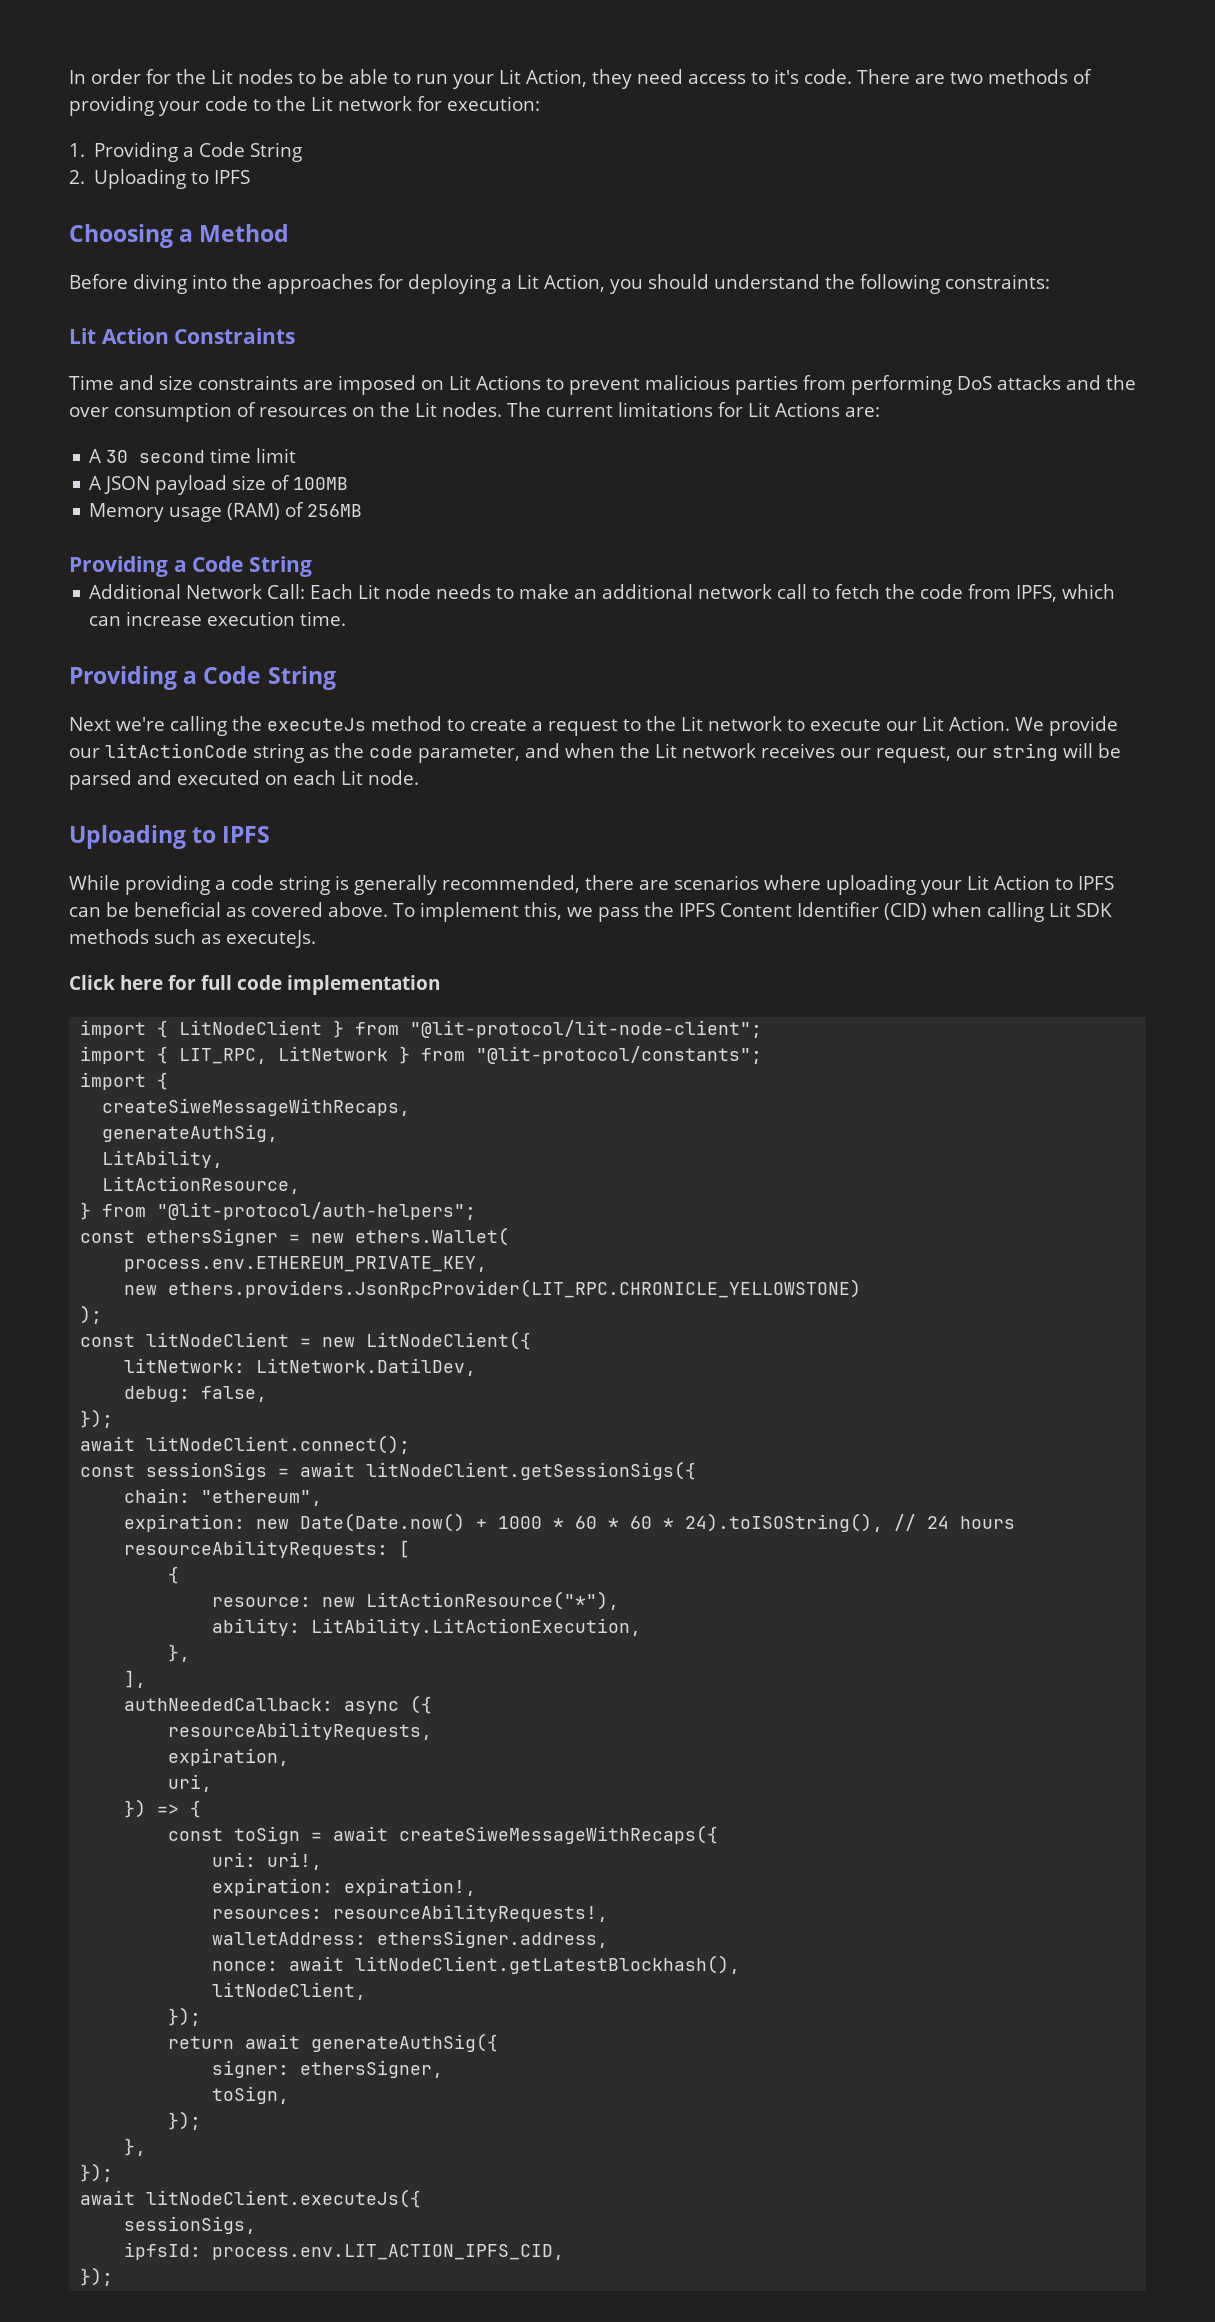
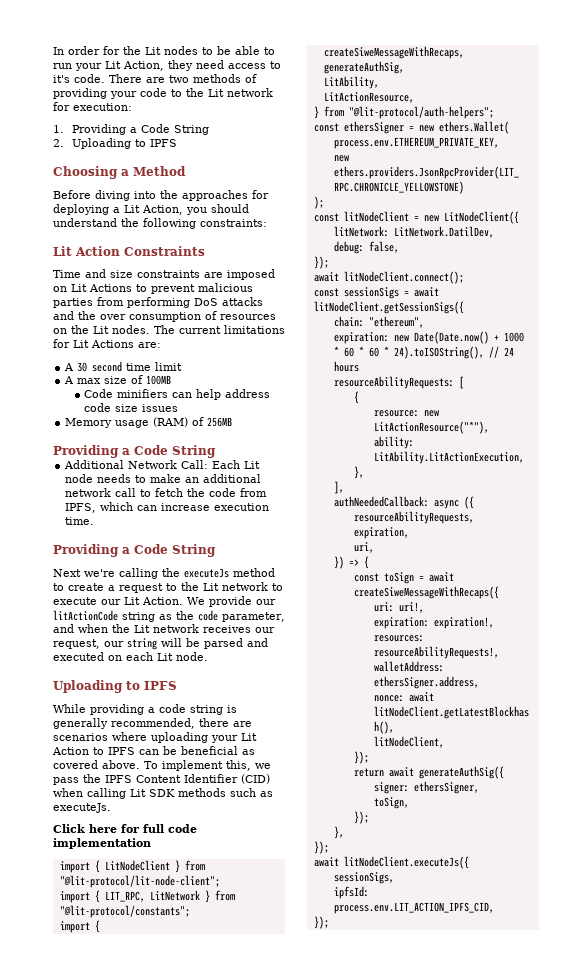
- A JSON payload size of 100MB
+ A max size of 100MB
+ Code minifiers can help address code size issues

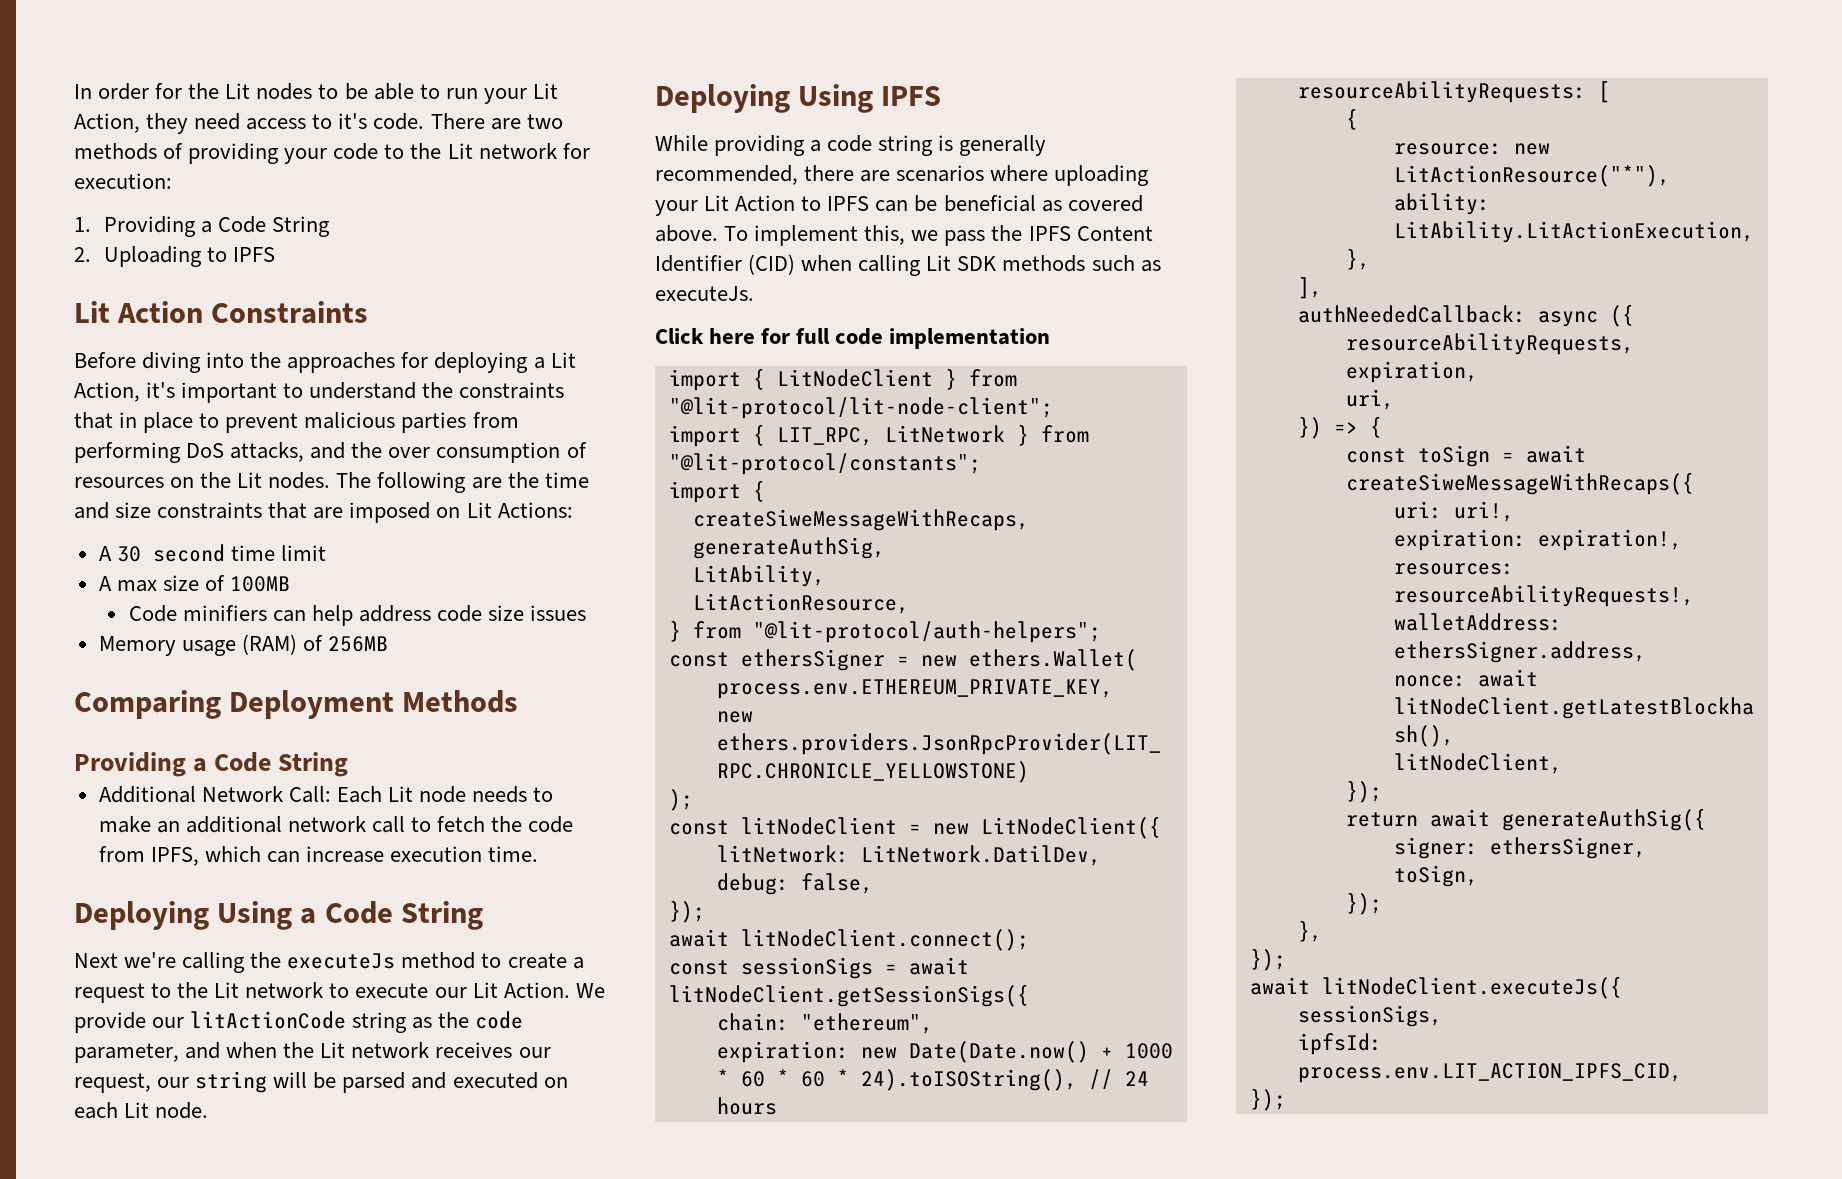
- Choosing a Method
+ Lit Action Constraints
- Before diving into the approaches for deploying a Lit Action, you should understand the following constraints:
- Lit Action Constraints
- Time and size constraints are imposed on Lit Actions to prevent malicious parties from performing DoS attacks and the over consumption of resources on the Lit nodes.
+ Before diving into the approaches for deploying a Lit Action, it's important to understand the constraints that in place to prevent malicious parties from performing DoS attacks, and the over consumption of resources on the Lit nodes.
- The current limitations for Lit Actions are:
+ The following are the time and size constraints that are imposed on Lit Actions:
+ Comparing Deployment Methods
  Additional Network Call: Each Lit node needs to make an additional network call to fetch the code from IPFS, which can increase execution time.
- Providing a Code String
+ Deploying Using a Code String
  We provide our litActionCode string as the code parameter, and when the Lit network receives our request, our string will be parsed and executed on each Lit node.
- Uploading to IPFS
+ Deploying Using IPFS

